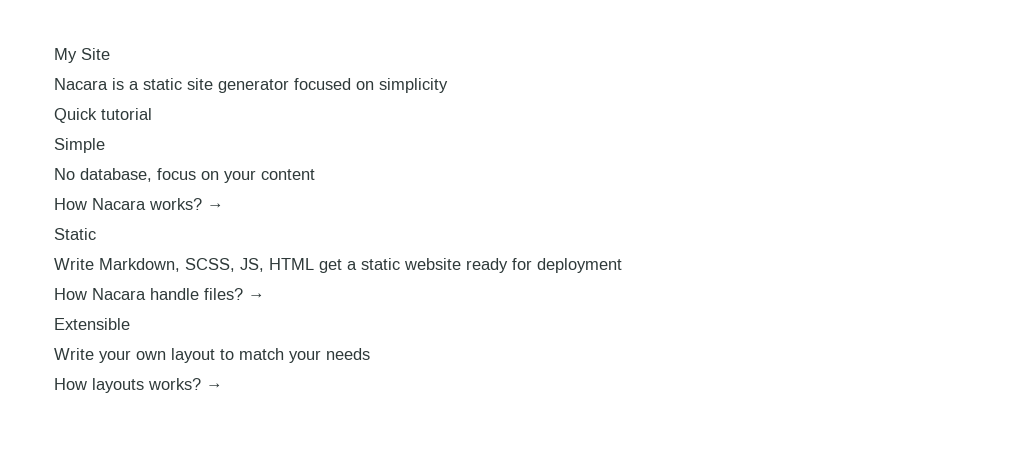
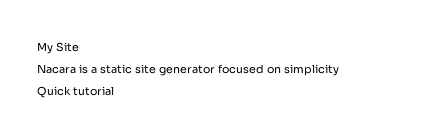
- Simple
- No database, focus on your content
- How Nacara works? →
- Static
- Write Markdown, SCSS, JS, HTML get a static website ready for deployment
- How Nacara handle files? →
- Extensible
- Write your own layout to match your needs
- How layouts works? →

